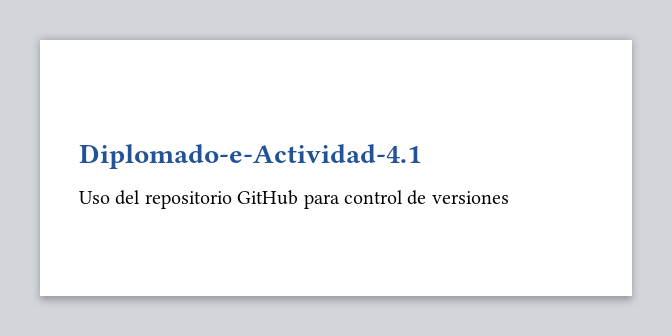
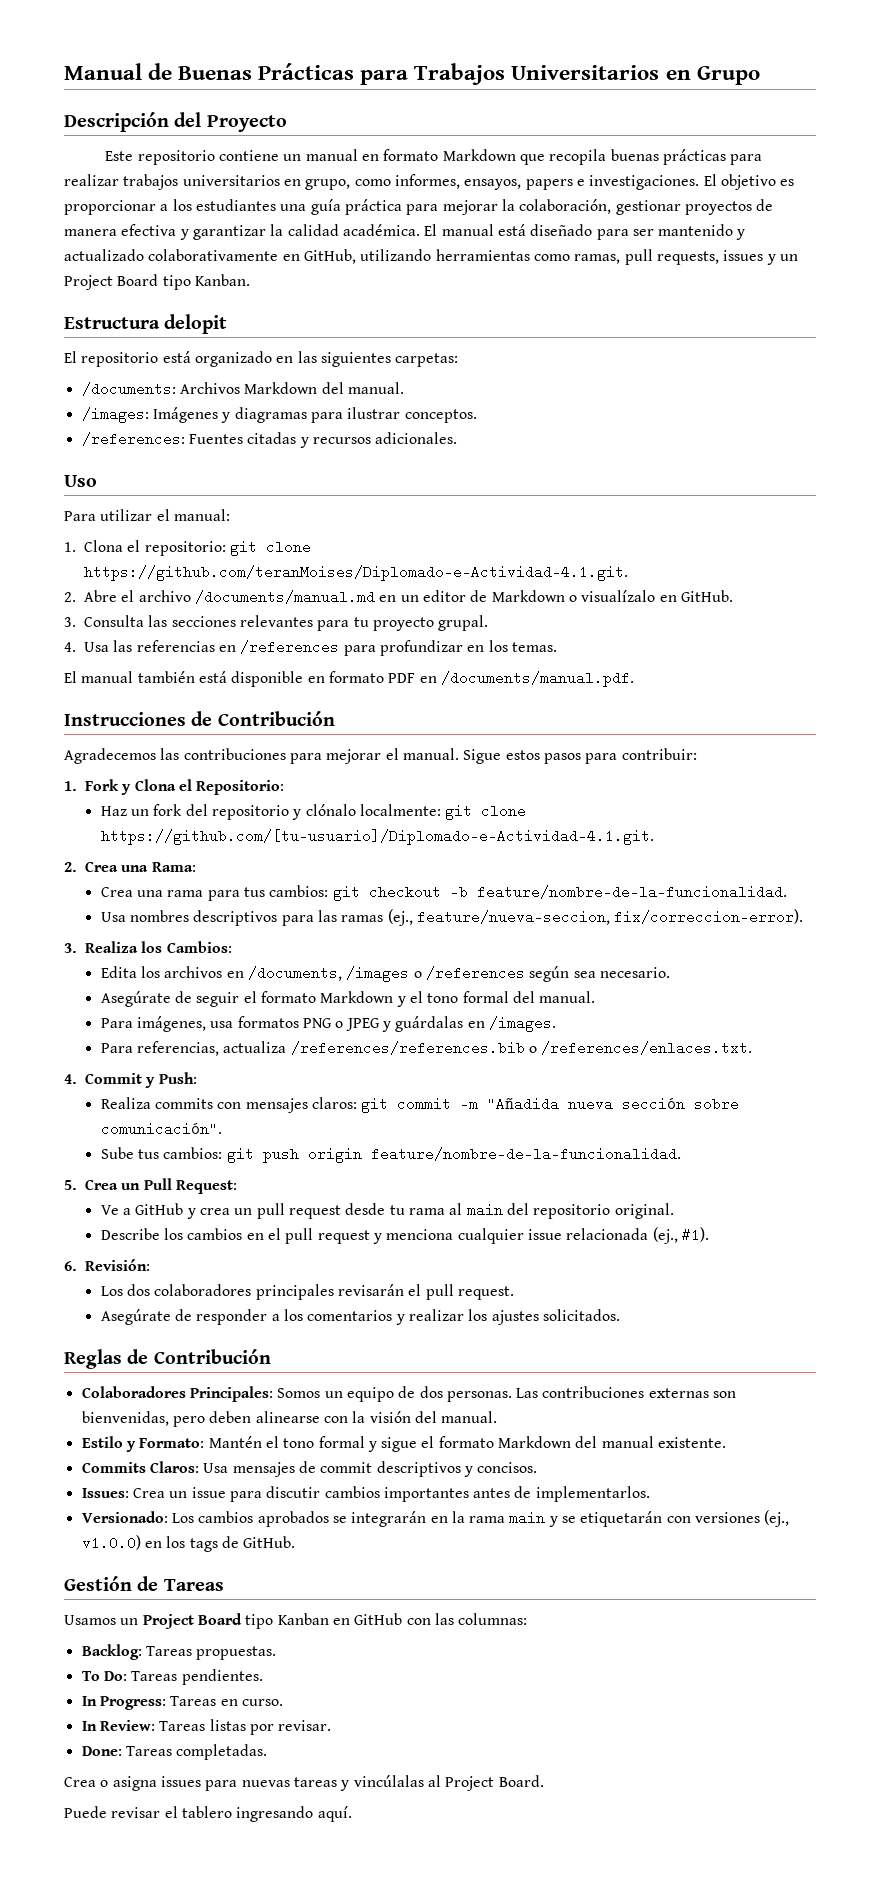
- Diplomado-e-Actividad-4.1
- Uso del repositorio GitHub para control de versiones
+ Manual de Buenas Prácticas para Trabajos Universitarios en Grupo
+ Descripción del Proyecto
+ Este repositorio contiene un manual en formato Markdown que recopila buenas prácticas para realizar trabajos universitarios en grupo, como informes, ensayos, papers e investigaciones. El objetivo es proporcionar a los estudiantes una guía práctica para mejorar la colaboración, gestionar proyectos de manera efectiva y garantizar la calidad académica. El manual está diseñado para ser mantenido y actualizado colaborativamente en GitHub, utilizando herramientas como ramas, pull requests, issues y un Project Board tipo Kanban.
+ Estructura delopit
+ El repositorio está organizado en las siguientes carpetas:
+ /documents: Archivos Markdown del manual.
+ /images: Imágenes y diagramas para ilustrar conceptos.
+ /references: Fuentes citadas y recursos adicionales.
+ Uso
+ Para utilizar el manual:
+ 1. Clona el repositorio: git clone https://github.com/teranMoises/Diplomado-e-Actividad-4.1.git.
+ 2. Abre el archivo /documents/manual.md en un editor de Markdown o visualízalo en GitHub.
+ 3. Consulta las secciones relevantes para tu proyecto grupal.
+ 4. Usa las referencias en /references para profundizar en los temas.
+ El manual también está disponible en formato PDF en /documents/manual.pdf.
+ Instrucciones de Contribución
+ Agradecemos las contribuciones para mejorar el manual. Sigue estos pasos para contribuir:
+ 1. Fork y Clona el Repositorio:
+ Haz un fork del repositorio y clónalo localmente: git clone https://github.com/[tu-usuario]/Diplomado-e-Actividad-4.1.git.
+ 2. Crea una Rama:
+ Crea una rama para tus cambios: git checkout -b feature/nombre-de-la-funcionalidad.
+ Usa nombres descriptivos para las ramas (ej., feature/nueva-seccion, fix/correccion-error).
+ 3. Realiza los Cambios:
+ Edita los archivos en /documents, /images o /references según sea necesario.
+ Asegúrate de seguir el formato Markdown y el tono formal del manual.
+ Para imágenes, usa formatos PNG o JPEG y guárdalas en /images.
+ Para referencias, actualiza /references/references.bib o /references/enlaces.txt.
+ 4. Commit y Push:
+ Realiza commits con mensajes claros: git commit -m "Añadida nueva sección sobre comunicación".
+ Sube tus cambios: git push origin feature/nombre-de-la-funcionalidad.
+ 5. Crea un Pull Request:
+ Ve a GitHub y crea un pull request desde tu rama al main del repositorio original.
+ Describe los cambios en el pull request y menciona cualquier issue relacionada (ej., #1).
+ 6. Revisión:
+ Los dos colaboradores principales revisarán el pull request.
+ Asegúrate de responder a los comentarios y realizar los ajustes solicitados.
+ Reglas de Contribución
+ Colaboradores Principales: Somos un equipo de dos personas. Las contribuciones externas son bienvenidas, pero deben alinearse con la visión del manual.
+ Estilo y Formato: Mantén el tono formal y sigue el formato Markdown del manual existente.
+ Commits Claros: Usa mensajes de commit descriptivos y concisos.
+ Issues: Crea un issue para discutir cambios importantes antes de implementarlos.
+ Versionado: Los cambios aprobados se integrarán en la rama main y se etiquetarán con versiones (ej., v1.0.0) en los tags de GitHub.
+ Gestión de Tareas
+ Usamos un Project Board tipo Kanban en GitHub con las columnas:
+ Backlog: Tareas propuestas.
+ To Do: Tareas pendientes.
+ In Progress: Tareas en curso.
+ In Review: Tareas listas por revisar.
+ Done: Tareas completadas.
+ Crea o asigna issues para nuevas tareas y vincúlalas al Project Board.
+ Puede revisar el tablero ingresando aquí.

